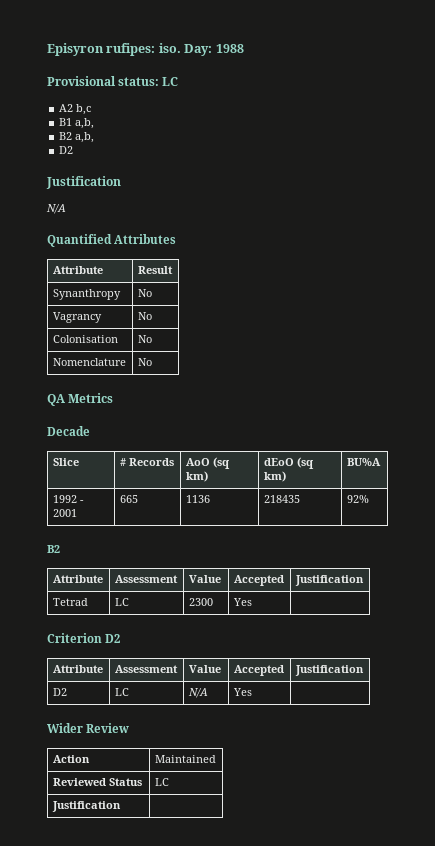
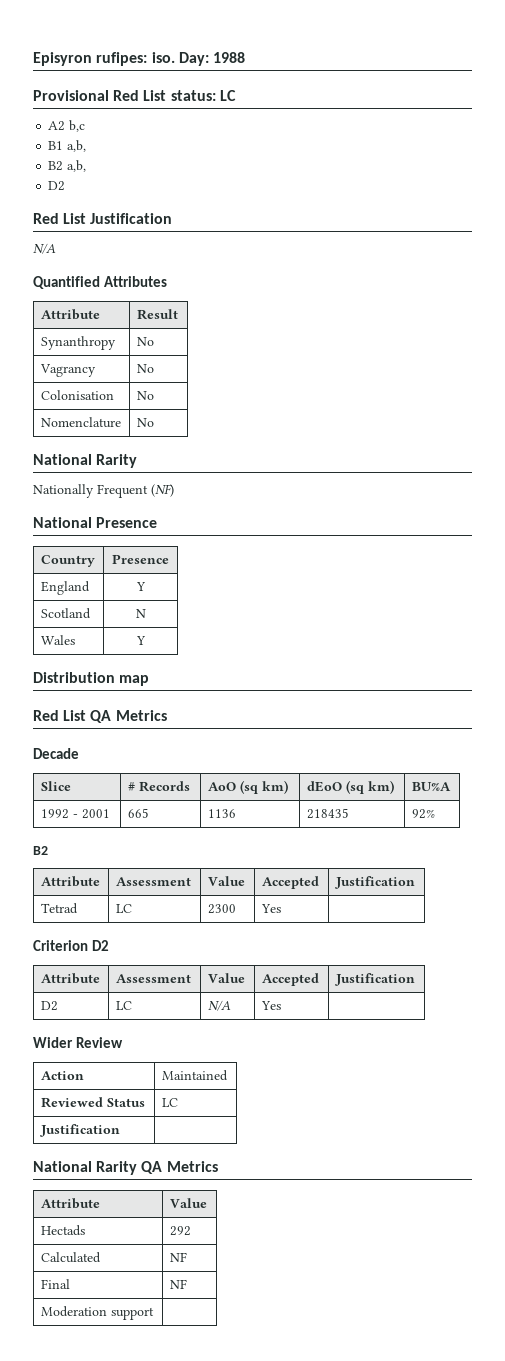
- Provisional status: LC
+ Provisional Red List status: LC
  B2 a,b,
  D2
- Justification
+ Red List Justification
  Nomenclature | No
- QA Metrics
+ National Rarity
+ Nationally Frequent (NF)
+ National Presence
+ Country | Presence
+ England | Y
+ Scotland | N
+ Wales | Y
+ Distribution map
+ Red List QA Metrics
+ National Rarity QA Metrics
+ Attribute | Value
+ Hectads | 292
+ Calculated | NF
+ Final | NF
+ Moderation support |

